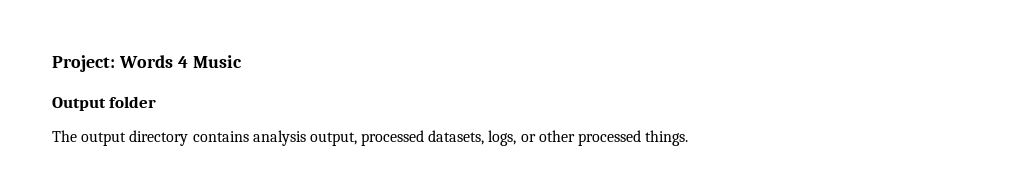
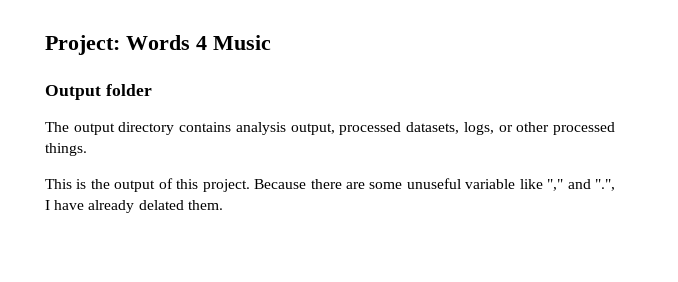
+ This is the output of this project. Because there are some unuseful variable like "," and ".", I have already delated them.

